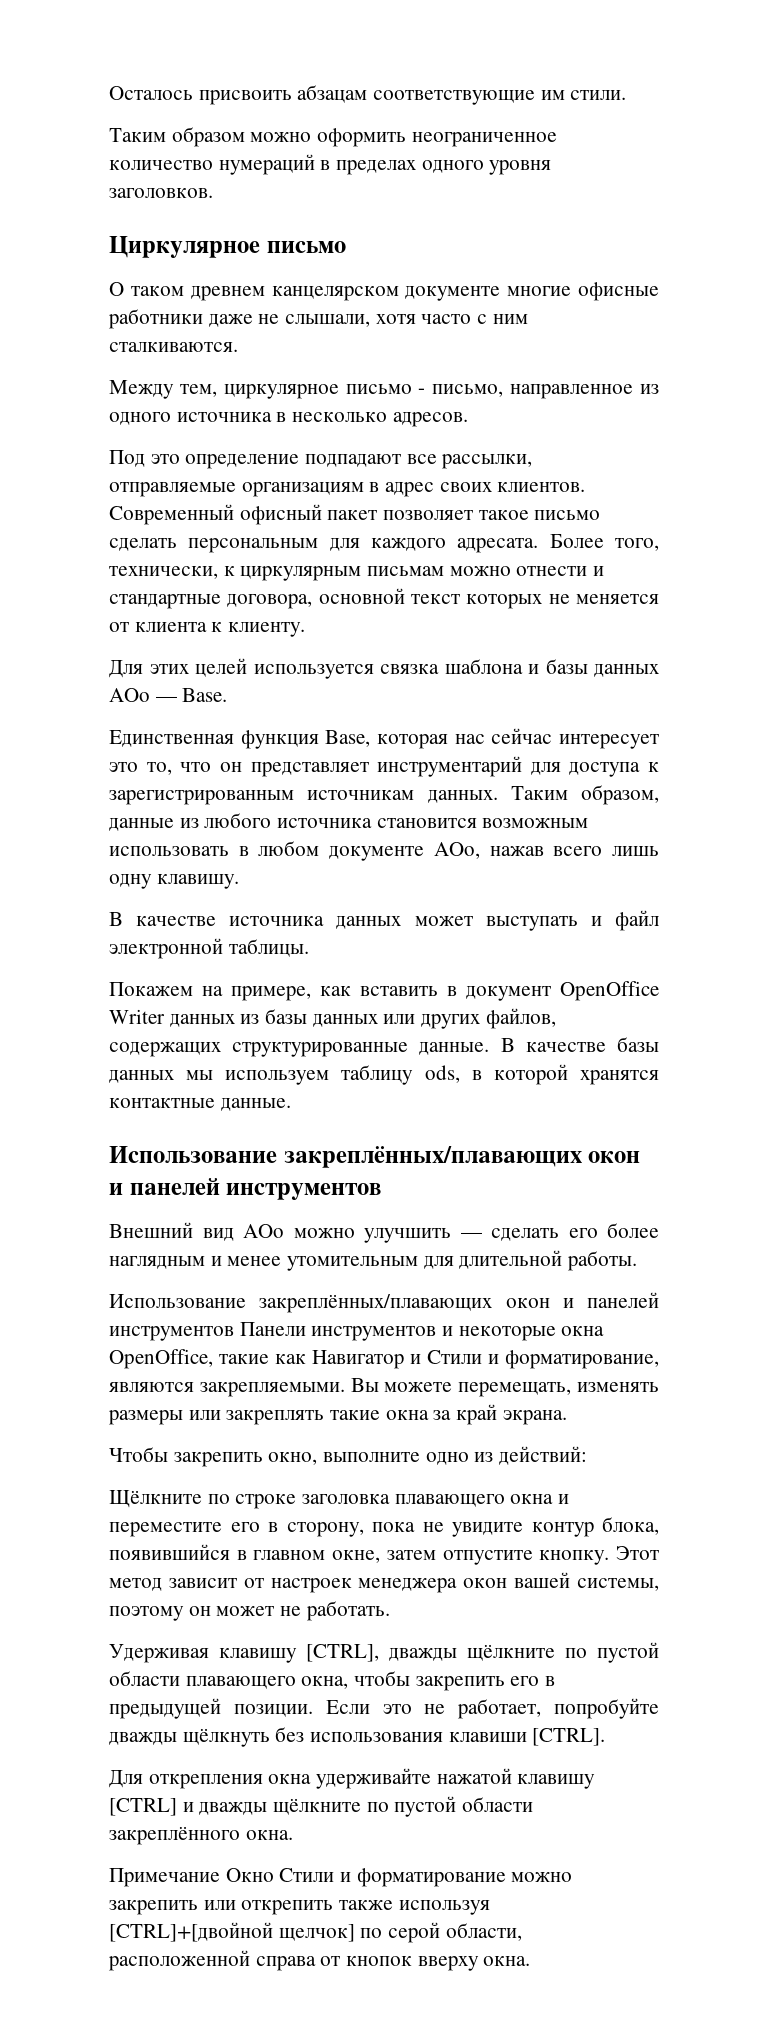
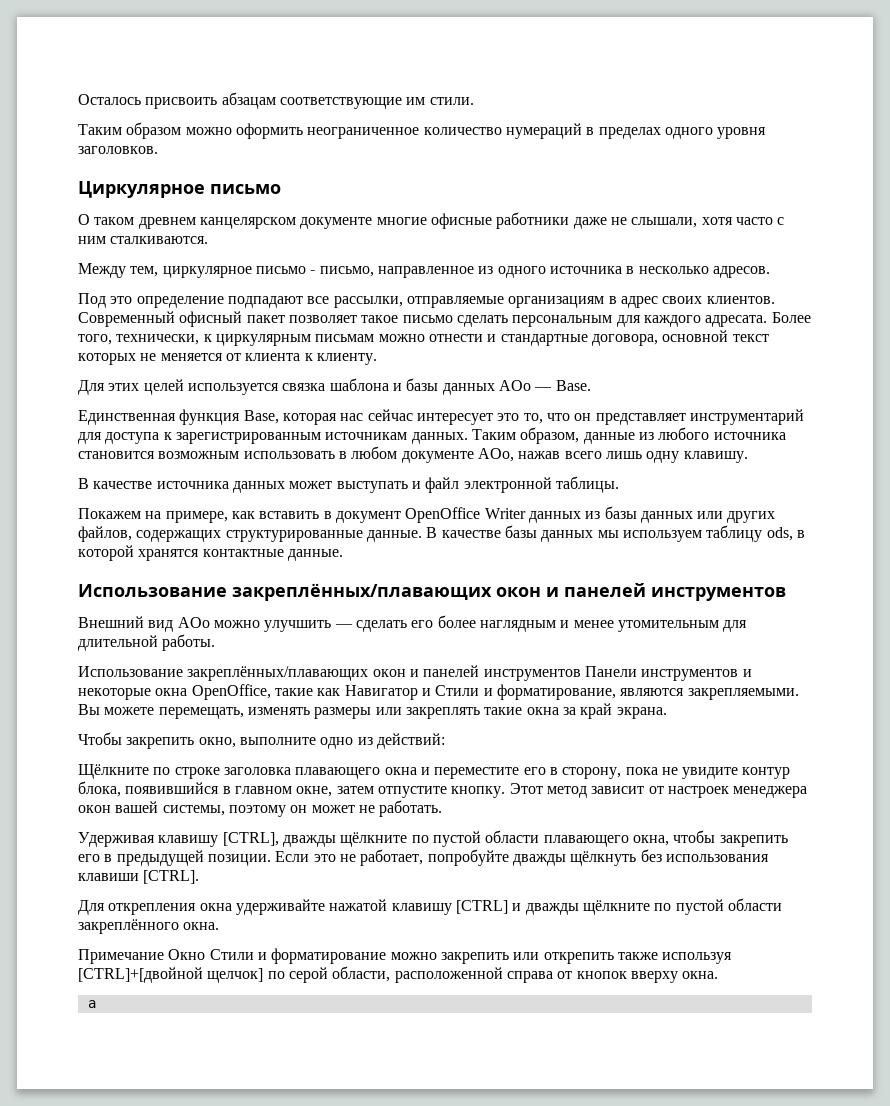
+ a

